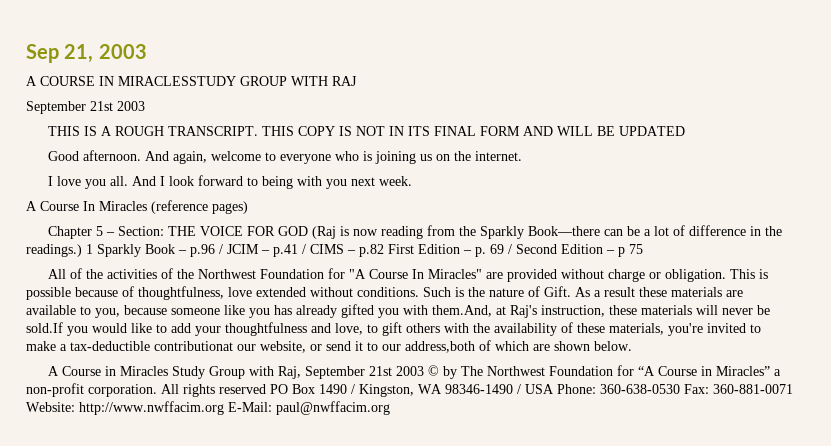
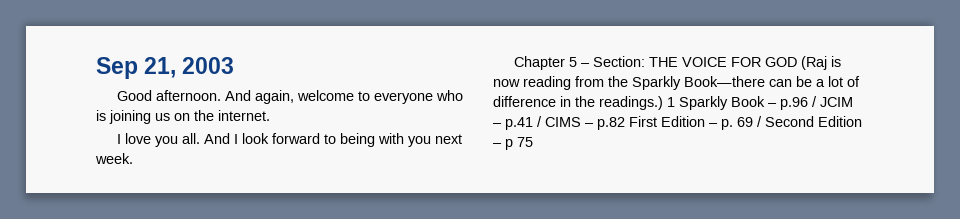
- A COURSE IN MIRACLESSTUDY GROUP WITH RAJ
- September 21st 2003
- THIS IS A ROUGH TRANSCRIPT. THIS COPY IS NOT IN ITS FINAL FORM AND WILL BE UPDATED
- A Course In Miracles (reference pages)
- All of the activities of the Northwest Foundation for "A Course In Miracles" are provided without charge or obligation. This is possible because of thoughtfulness, love extended without conditions. Such is the nature of Gift. As a result these materials are available to you, because someone like you has already gifted you with them.And, at Raj's instruction, these materials will never be sold.If you would like to add your thoughtfulness and love, to gift others with the availability of these materials, you're invited to make a tax-deductible contributionat our website, or send it to our address,both of which are shown below.
- A Course in Miracles Study Group with Raj, September 21st 2003 © by The Northwest Foundation for “A Course in Miracles” a non-profit corporation. All rights reserved PO Box 1490 / Kingston, WA 98346-1490 / USA Phone: 360-638-0530 Fax: 360-881-0071 Website: http://www.nwffacim.org E-Mail: paul@nwffacim.org

